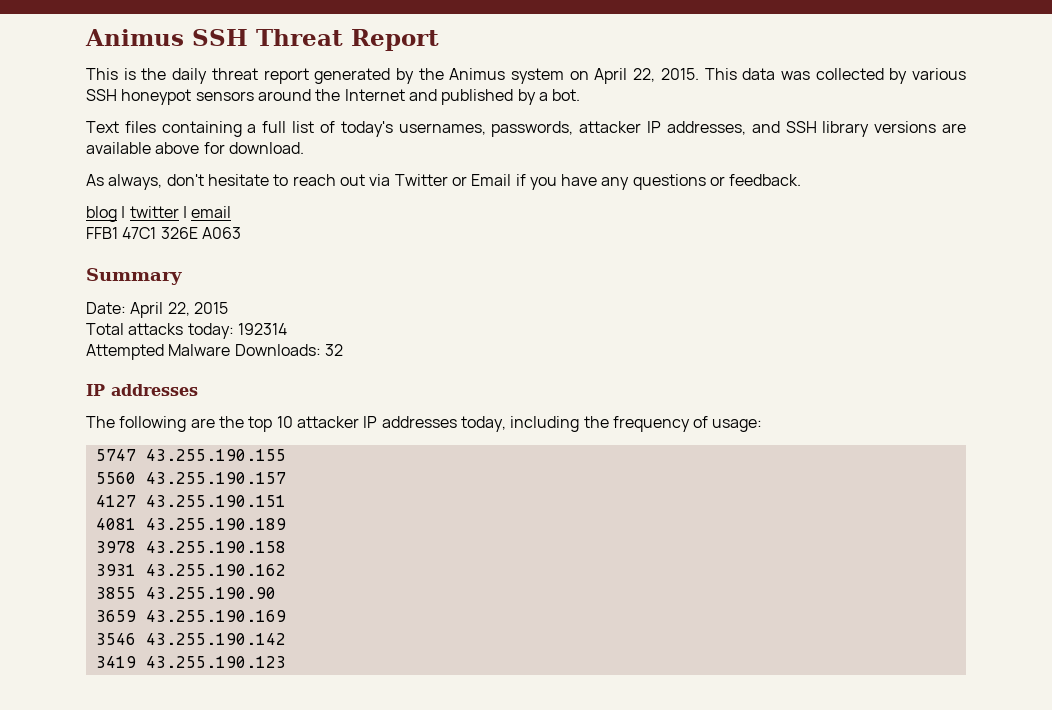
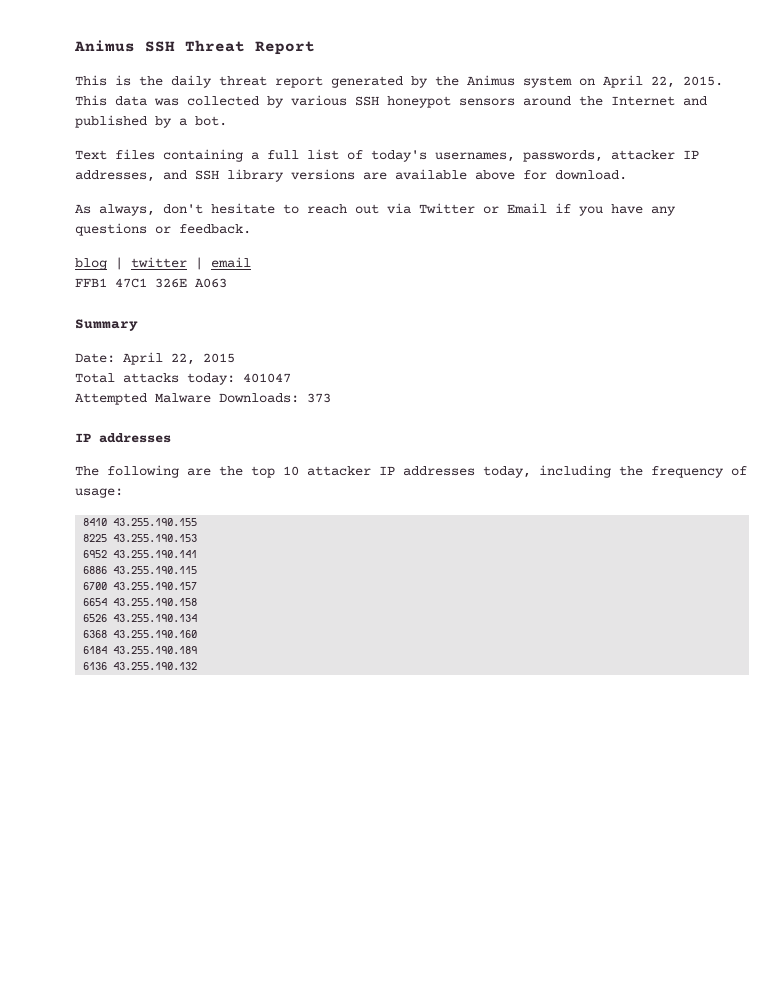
- Total attacks today: 192314
+ Total attacks today: 401047
- Attempted Malware Downloads: 32
+ Attempted Malware Downloads: 373
- 5747 43.255.190.155
+ 8410 43.255.190.155
- 5560 43.255.190.157
- 4127 43.255.190.151
- 4081 43.255.190.189
- 3978 43.255.190.158
- 3931 43.255.190.162
- 3855 43.255.190.90
- 3659 43.255.190.169
- 3546 43.255.190.142
- 3419 43.255.190.123
+ 8225 43.255.190.153
+ 6952 43.255.190.141
+ 6886 43.255.190.115
+ 6700 43.255.190.157
+ 6654 43.255.190.158
+ 6526 43.255.190.134
+ 6368 43.255.190.160
+ 6184 43.255.190.189
+ 6136 43.255.190.132

